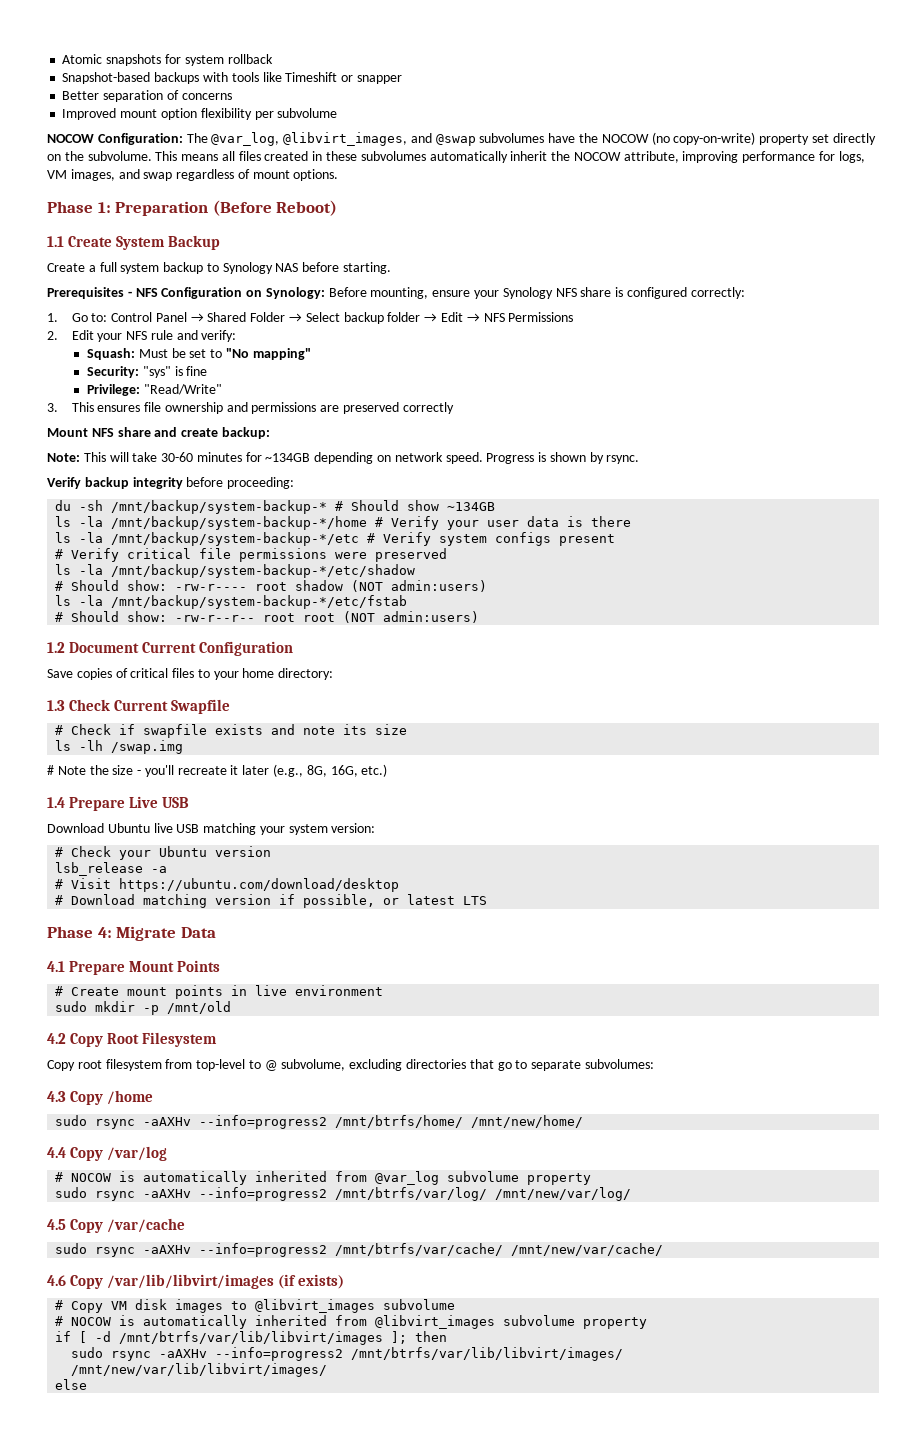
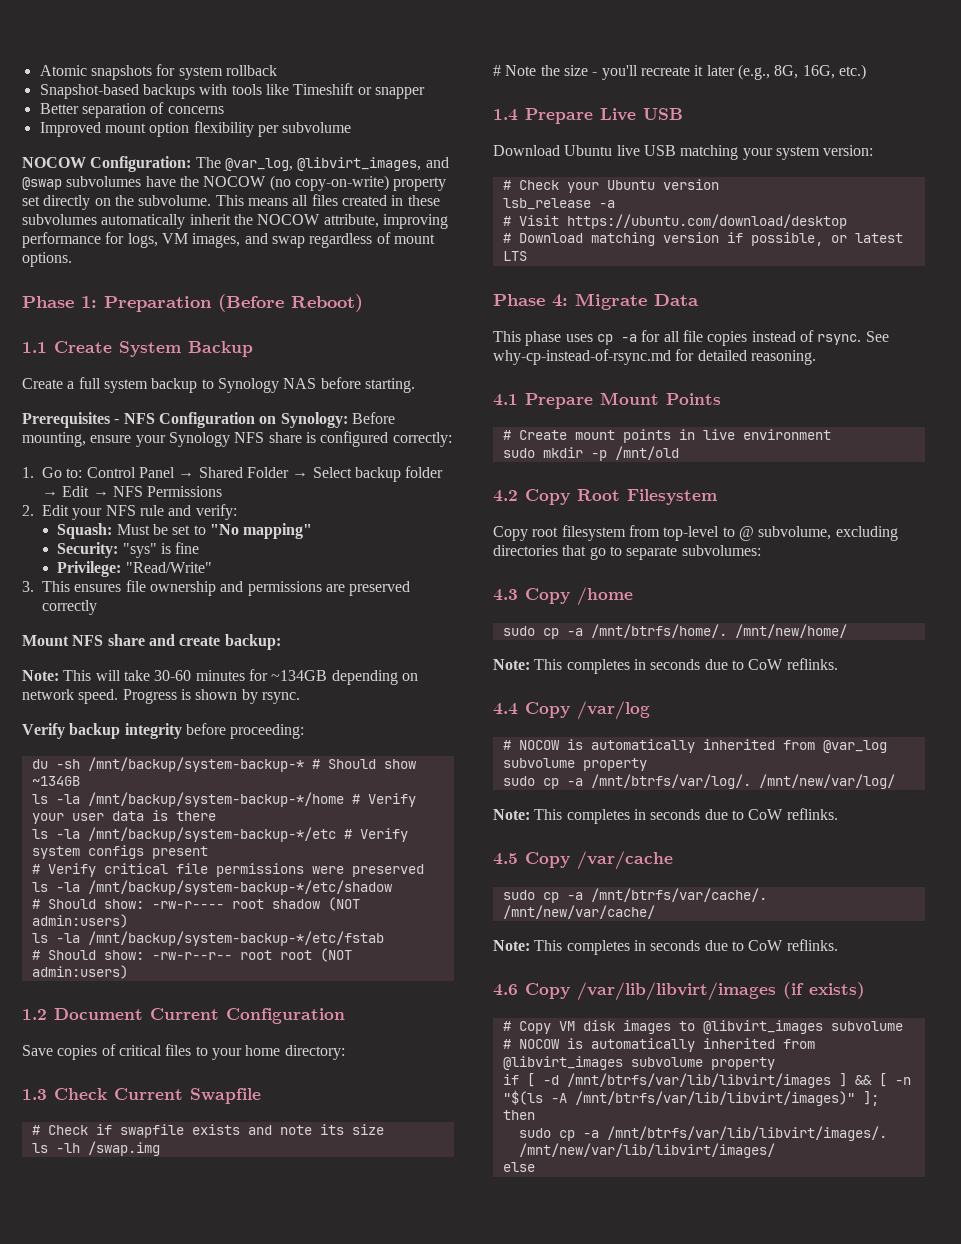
+ This phase uses cp -a for all file copies instead of rsync. See why-cp-instead-of-rsync.md for detailed reasoning.
- sudo rsync -aAXHv --info=progress2 /mnt/btrfs/home/ /mnt/new/home/
+ sudo cp -a /mnt/btrfs/home/. /mnt/new/home/
+ Note: This completes in seconds due to CoW reflinks.
- sudo rsync -aAXHv --info=progress2 /mnt/btrfs/var/log/ /mnt/new/var/log/
+ sudo cp -a /mnt/btrfs/var/log/. /mnt/new/var/log/
+ Note: This completes in seconds due to CoW reflinks.
  4.5 Copy /var/cache
- sudo rsync -aAXHv --info=progress2 /mnt/btrfs/var/cache/ /mnt/new/var/cache/
+ sudo cp -a /mnt/btrfs/var/cache/. /mnt/new/var/cache/
+ Note: This completes in seconds due to CoW reflinks.
- if [ -d /mnt/btrfs/var/lib/libvirt/images ]; then
+ if [ -d /mnt/btrfs/var/lib/libvirt/images ] && [ -n "$(ls -A /mnt/btrfs/var/lib/libvirt/images)" ]; then
- sudo rsync -aAXHv --info=progress2 /mnt/btrfs/var/lib/libvirt/images/ /mnt/new/var/lib/libvirt/images/
+ sudo cp -a /mnt/btrfs/var/lib/libvirt/images/. /mnt/new/var/lib/libvirt/images/

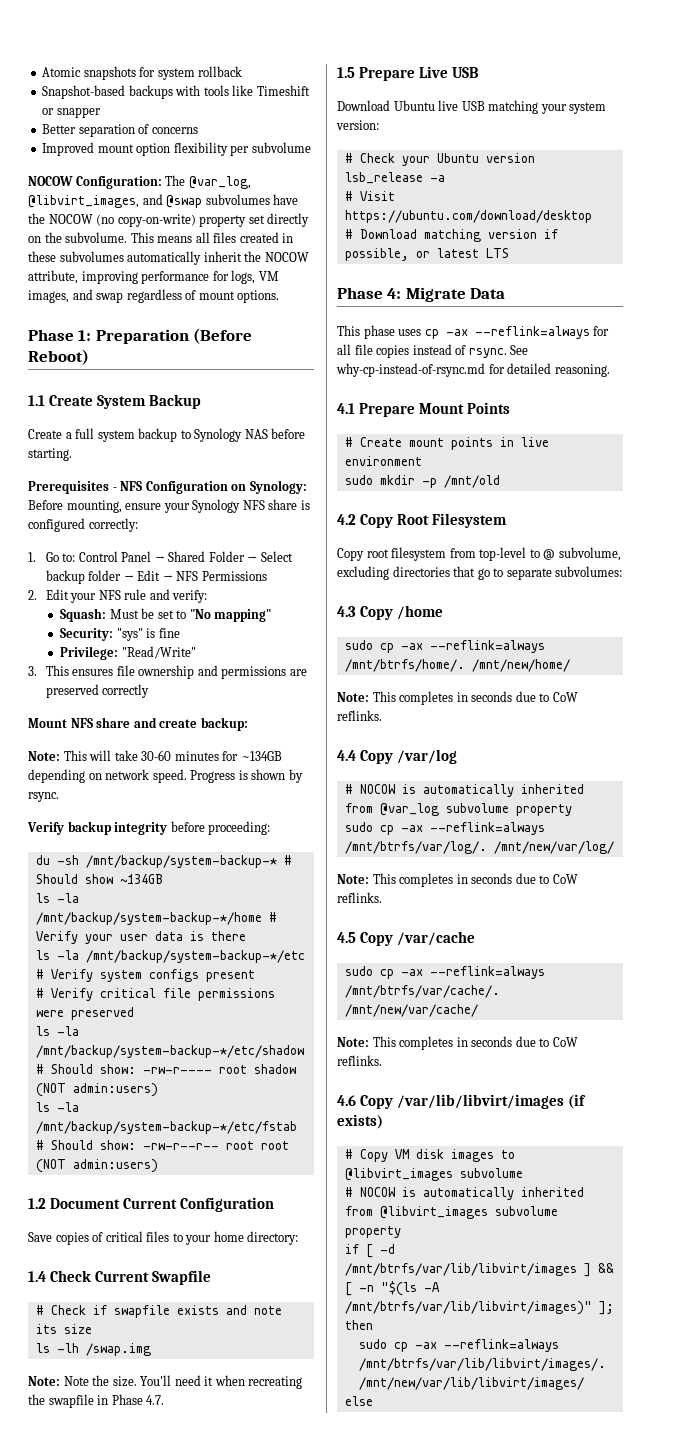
- 1.3 Check Current Swapfile
+ 1.4 Check Current Swapfile
- # Note the size - you'll recreate it later (e.g., 8G, 16G, etc.)
- 1.4 Prepare Live USB
+ Note: Note the size. You'll need it when recreating the swapfile in Phase 4.7.
+ 1.5 Prepare Live USB
- This phase uses cp -a for all file copies instead of rsync.
+ This phase uses cp -ax --reflink=always for all file copies instead of rsync.
- sudo cp -a /mnt/btrfs/home/.
+ sudo cp -ax --reflink=always /mnt/btrfs/home/.
- sudo cp -a /mnt/btrfs/var/log/.
+ sudo cp -ax --reflink=always /mnt/btrfs/var/log/.
- sudo cp -a /mnt/btrfs/var/cache/.
+ sudo cp -ax --reflink=always /mnt/btrfs/var/cache/.
- sudo cp -a /mnt/btrfs/var/lib/libvirt/images/.
+ sudo cp -ax --reflink=always /mnt/btrfs/var/lib/libvirt/images/.

